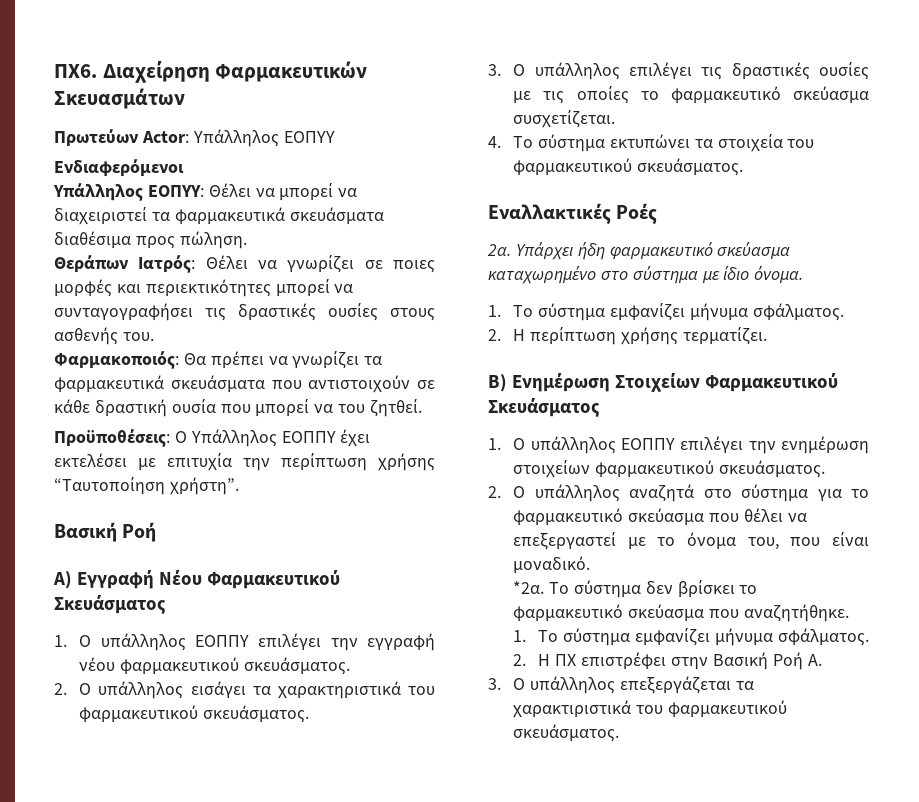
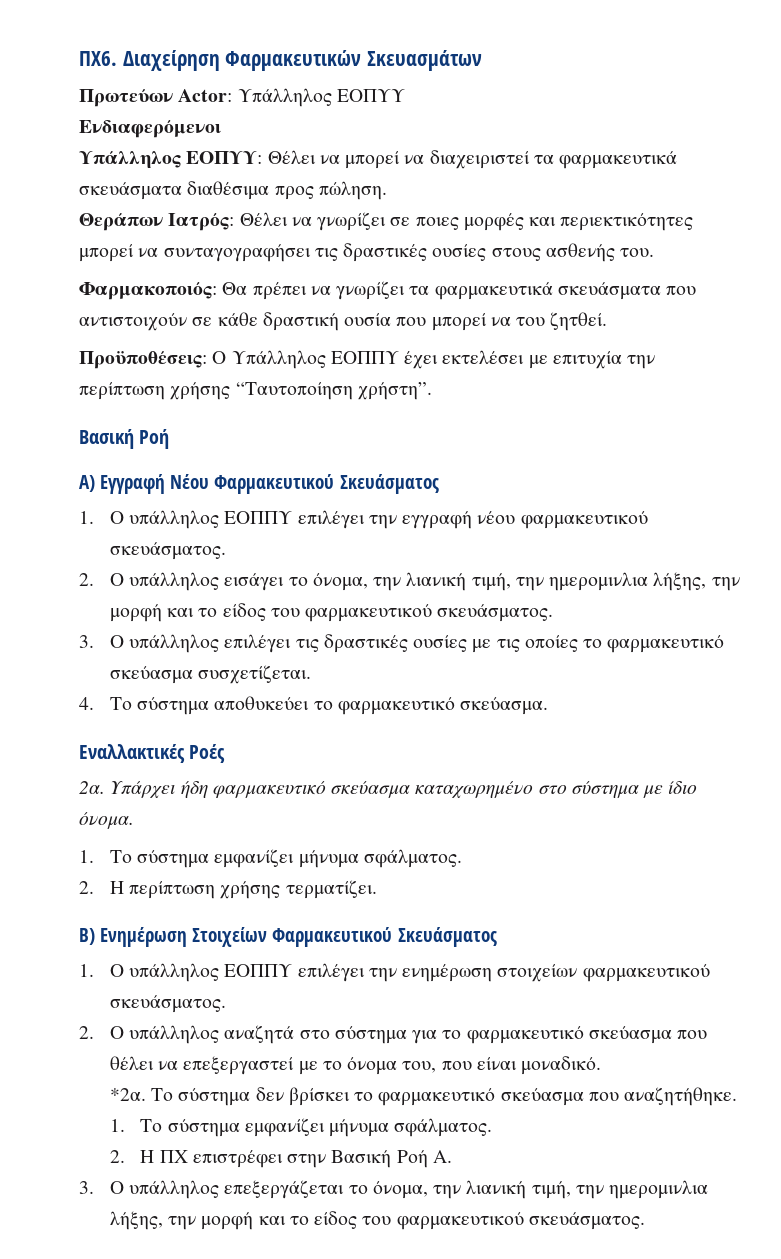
- 2. Ο υπάλληλος εισάγει τα χαρακτηριστικά του φαρμακευτικού σκευάσματος.
+ 2. Ο υπάλληλος εισάγει το όνομα, την λιανική τιμή, την ημερομινλια λήξης, την μορφή και το είδος του φαρμακευτικού σκευάσματος.
- 4. Το σύστημα εκτυπώνει τα στοιχεία του φαρμακευτικού σκευάσματος.
+ 4. Το σύστημα αποθυκεύει το φαρμακευτικό σκεύασμα.
- 3. Ο υπάλληλος επεξεργάζεται τα χαρακτιριστικά του φαρμακευτικού σκευάσματος.
+ 3. Ο υπάλληλος επεξεργάζεται το όνομα, την λιανική τιμή, την ημερομινλια λήξης, την μορφή και το είδος του φαρμακευτικού σκευάσματος.

